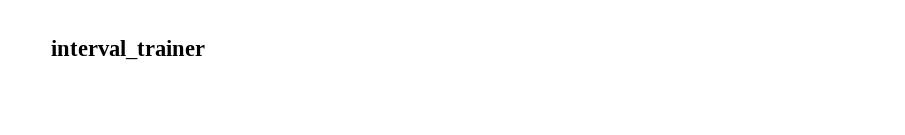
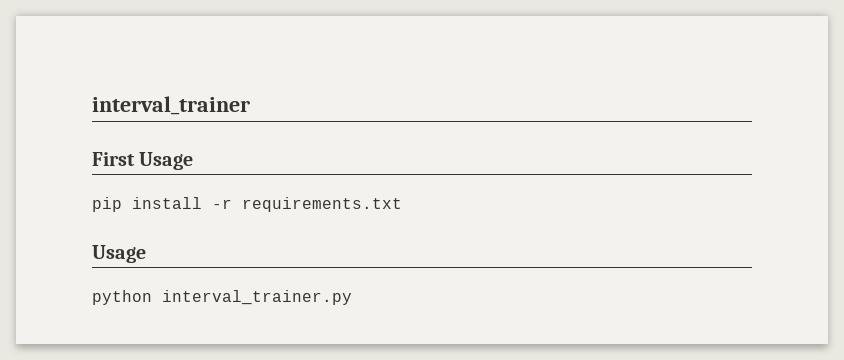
+ First Usage
+ pip install -r requirements.txt
+ Usage
+ python interval_trainer.py

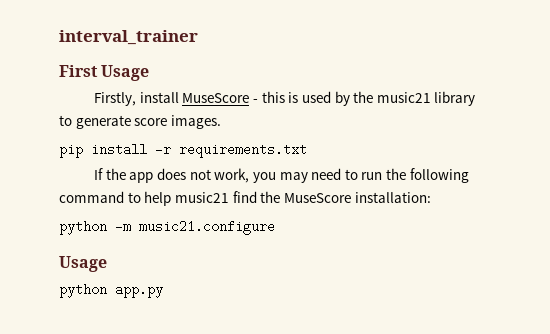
+ Firstly, install MuseScore - this is used by the music21 library to generate score images.
  pip install -r requirements.txt
+ If the app does not work, you may need to run the following command to help music21 find the MuseScore installation:
+ python -m music21.configure
- python interval_trainer.py
+ python app.py

